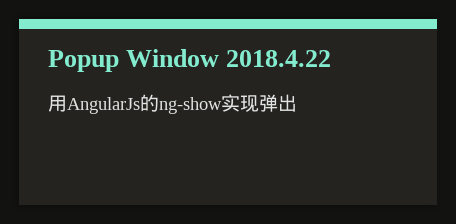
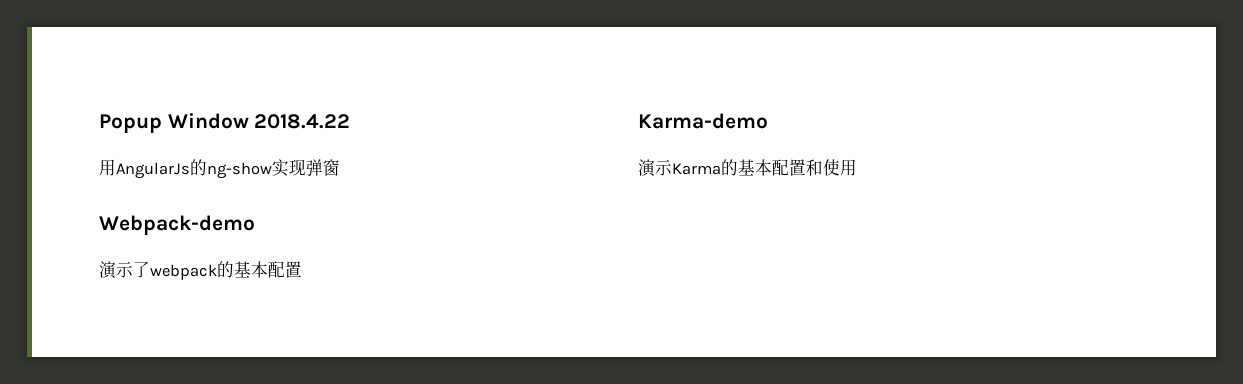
- 用AngularJs的ng-show实现弹出
+ 用AngularJs的ng-show实现弹窗
+ Webpack-demo
+ 演示了webpack的基本配置
+ Karma-demo
+ 演示Karma的基本配置和使用

